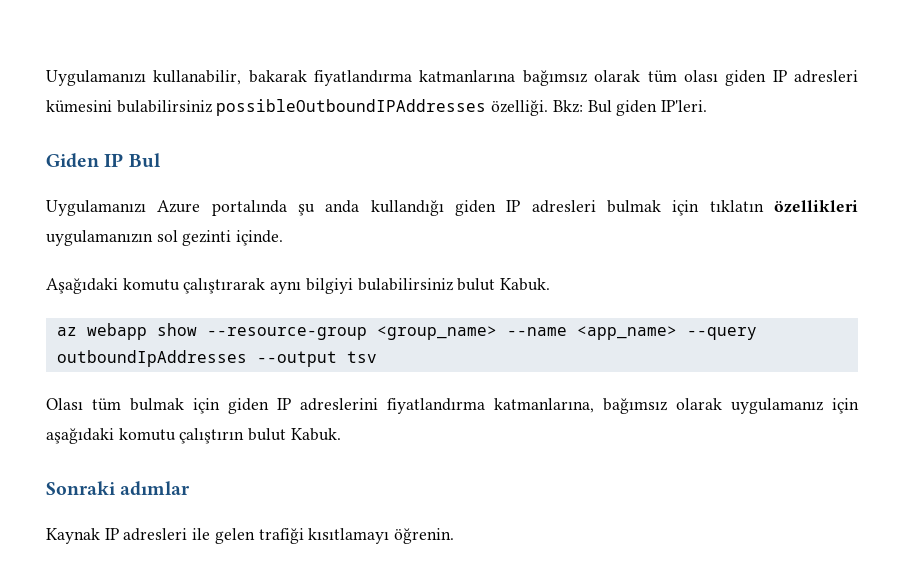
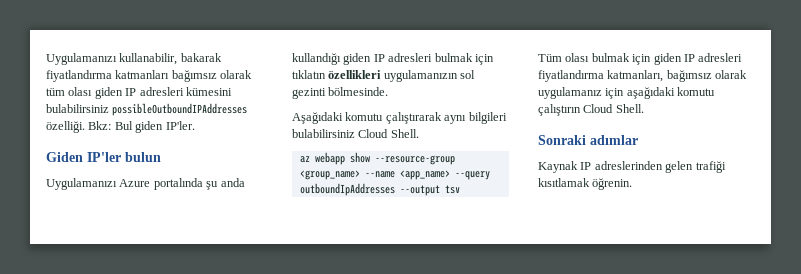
- Uygulamanızı kullanabilir, bakarak fiyatlandırma katmanlarına bağımsız olarak tüm olası giden IP adresleri kümesini bulabilirsiniz possibleOutboundIPAddresses özelliği.
+ Uygulamanızı kullanabilir, bakarak fiyatlandırma katmanları bağımsız olarak tüm olası giden IP adresleri kümesini bulabilirsiniz possibleOutboundIPAddresses özelliği.
- Bkz: Bul giden IP'leri.
+ Bkz: Bul giden IP'ler.
- Giden IP Bul
+ Giden IP'ler bulun
- Uygulamanızı Azure portalında şu anda kullandığı giden IP adresleri bulmak için tıklatın özellikleri uygulamanızın sol gezinti içinde.
+ Uygulamanızı Azure portalında şu anda kullandığı giden IP adresleri bulmak için tıklatın özellikleri uygulamanızın sol gezinti bölmesinde.
- Aşağıdaki komutu çalıştırarak aynı bilgiyi bulabilirsiniz bulut Kabuk.
+ Aşağıdaki komutu çalıştırarak aynı bilgileri bulabilirsiniz Cloud Shell.
- Olası tüm bulmak için giden IP adreslerini fiyatlandırma katmanlarına, bağımsız olarak uygulamanız için aşağıdaki komutu çalıştırın bulut Kabuk.
+ Tüm olası bulmak için giden IP adresleri fiyatlandırma katmanları, bağımsız olarak uygulamanız için aşağıdaki komutu çalıştırın Cloud Shell.
- Kaynak IP adresleri ile gelen trafiği kısıtlamayı öğrenin.
+ Kaynak IP adreslerinden gelen trafiği kısıtlamak öğrenin.

